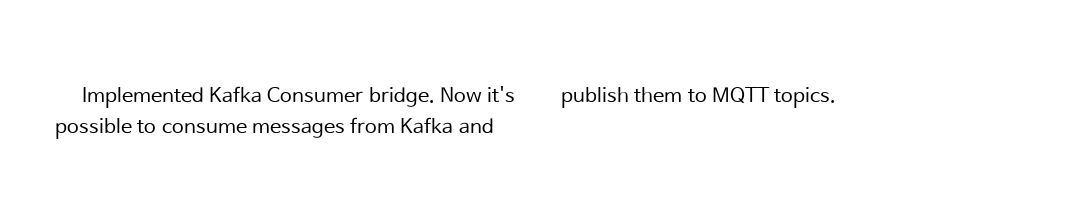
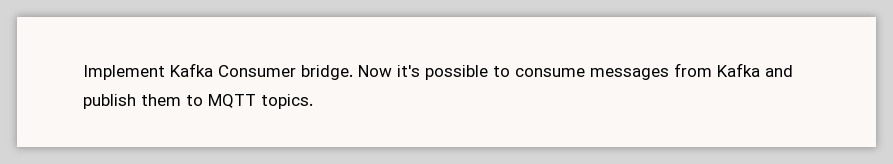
- Implemented Kafka Consumer bridge.
+ Implement Kafka Consumer bridge.

